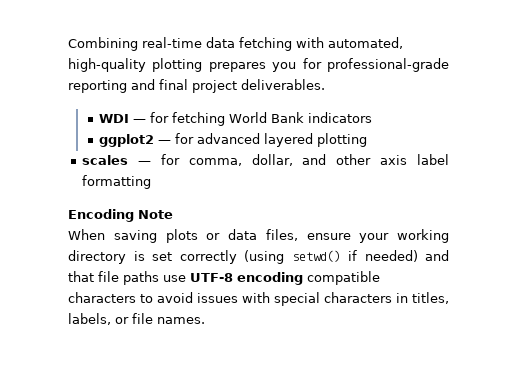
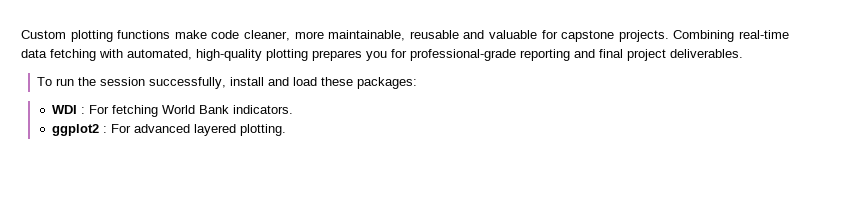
+ Custom plotting functions make code cleaner, more maintainable, reusable and valuable for capstone projects.
+ To run the session successfully, install and load these packages:
- WDI — for fetching World Bank indicators
+ WDI : For fetching World Bank indicators.
- ggplot2 — for advanced layered plotting
- scales — for comma, dollar, and other axis label formatting
- Encoding Note
- When saving plots or data files, ensure your working directory is set correctly (using setwd() if needed) and that file paths use UTF-8 encoding compatible characters to avoid issues with special characters in titles, labels, or file names.
+ ggplot2 : For advanced layered plotting.

